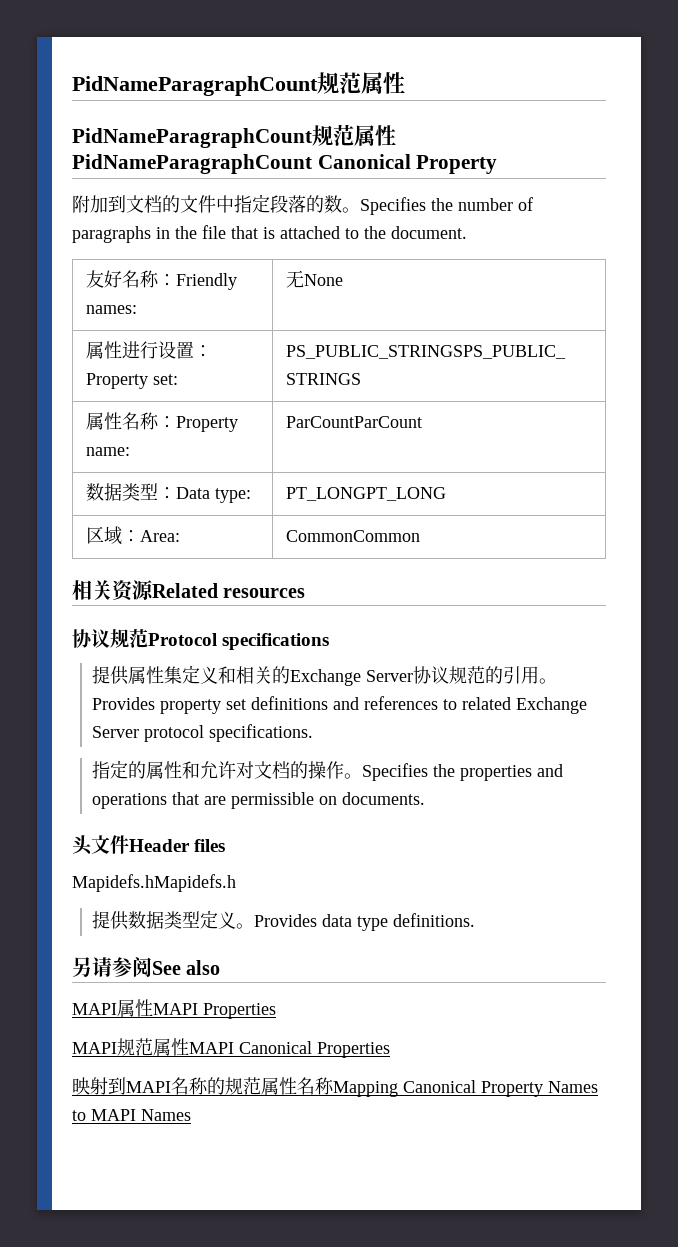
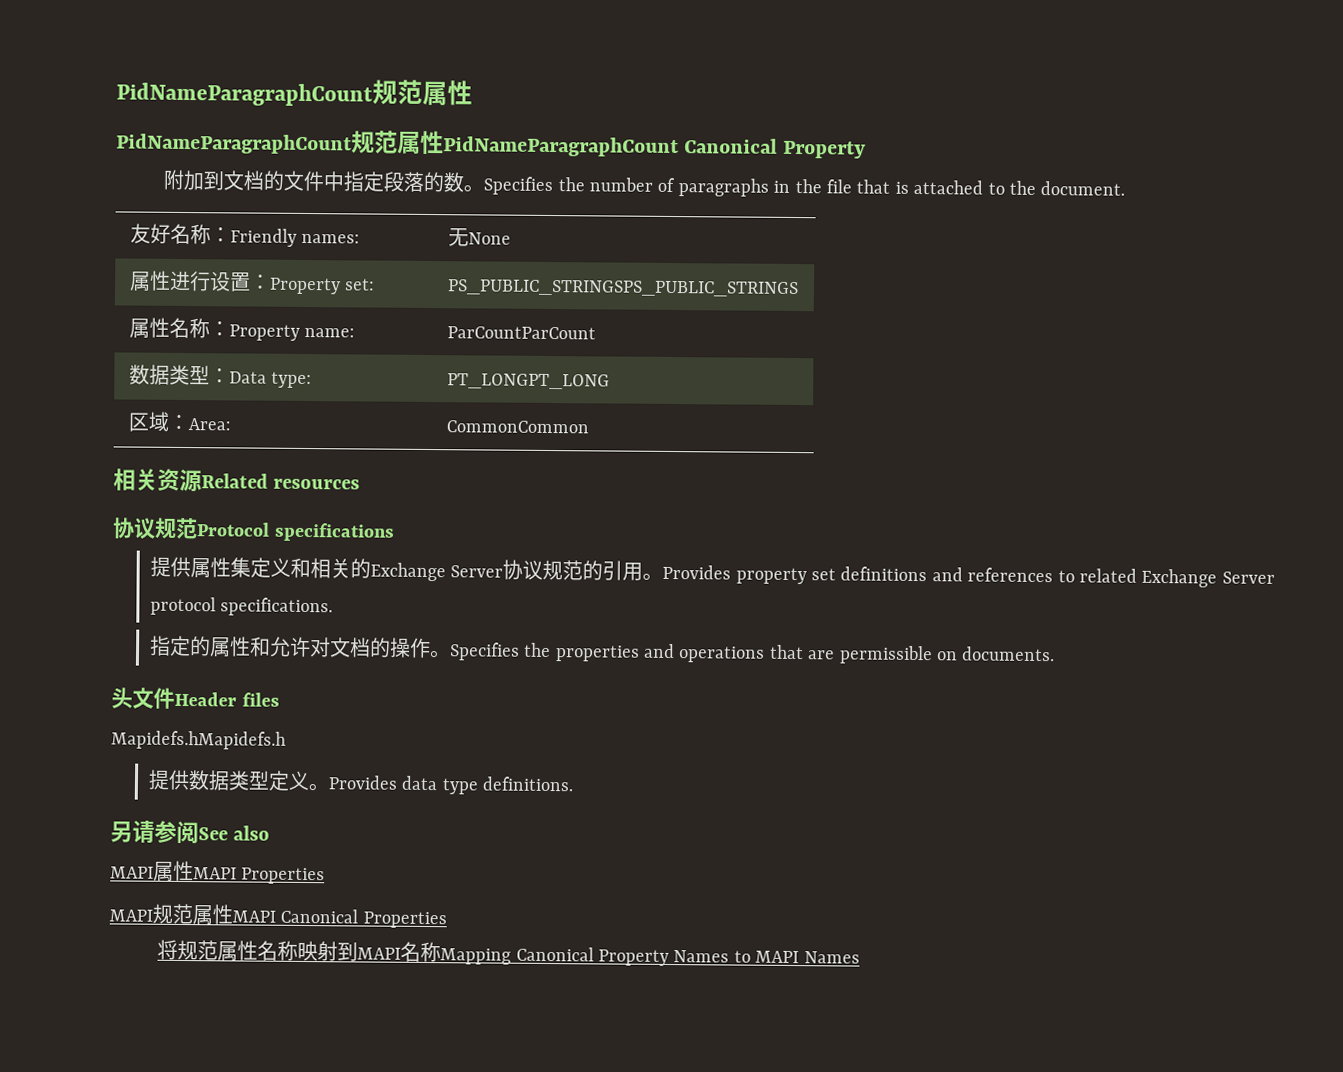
- 映射到MAPI名称的规范属性名称Mapping Canonical Property Names to MAPI Names
+ 将规范属性名称映射到MAPI名称Mapping Canonical Property Names to MAPI Names

